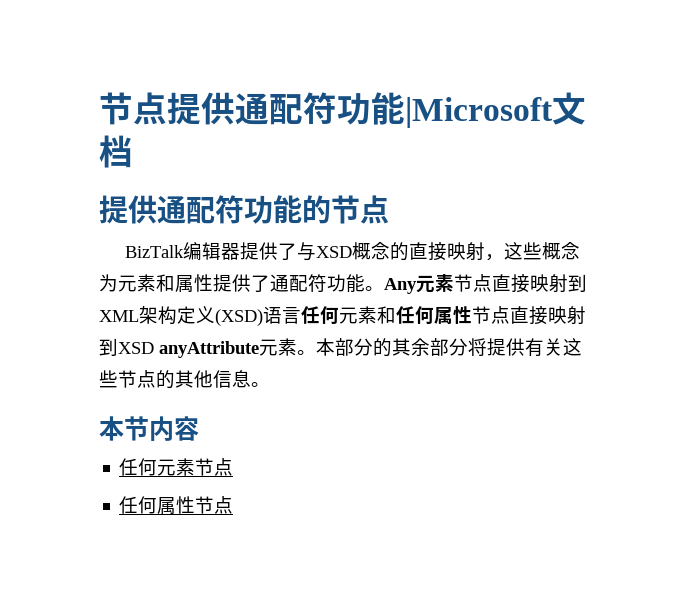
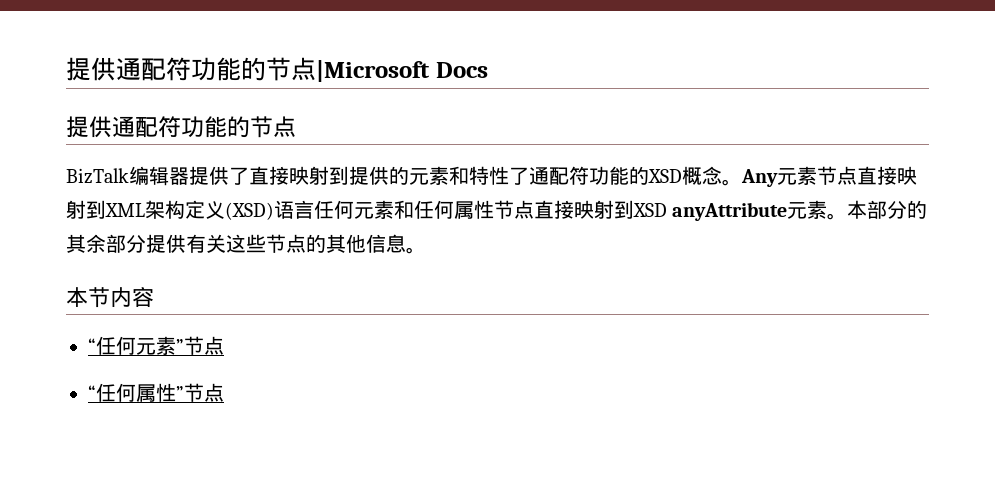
- 节点提供通配符功能|Microsoft文档
+ 提供通配符功能的节点|Microsoft Docs
- BizTalk编辑器提供了与XSD概念的直接映射，这些概念为元素和属性提供了通配符功能。
+ BizTalk编辑器提供了直接映射到提供的元素和特性了通配符功能的XSD概念。
- 本部分的其余部分将提供有关这些节点的其他信息。
+ 本部分的其余部分提供有关这些节点的其他信息。
- 任何元素节点
- 任何属性节点
+ “任何元素”节点
+ “任何属性”节点

